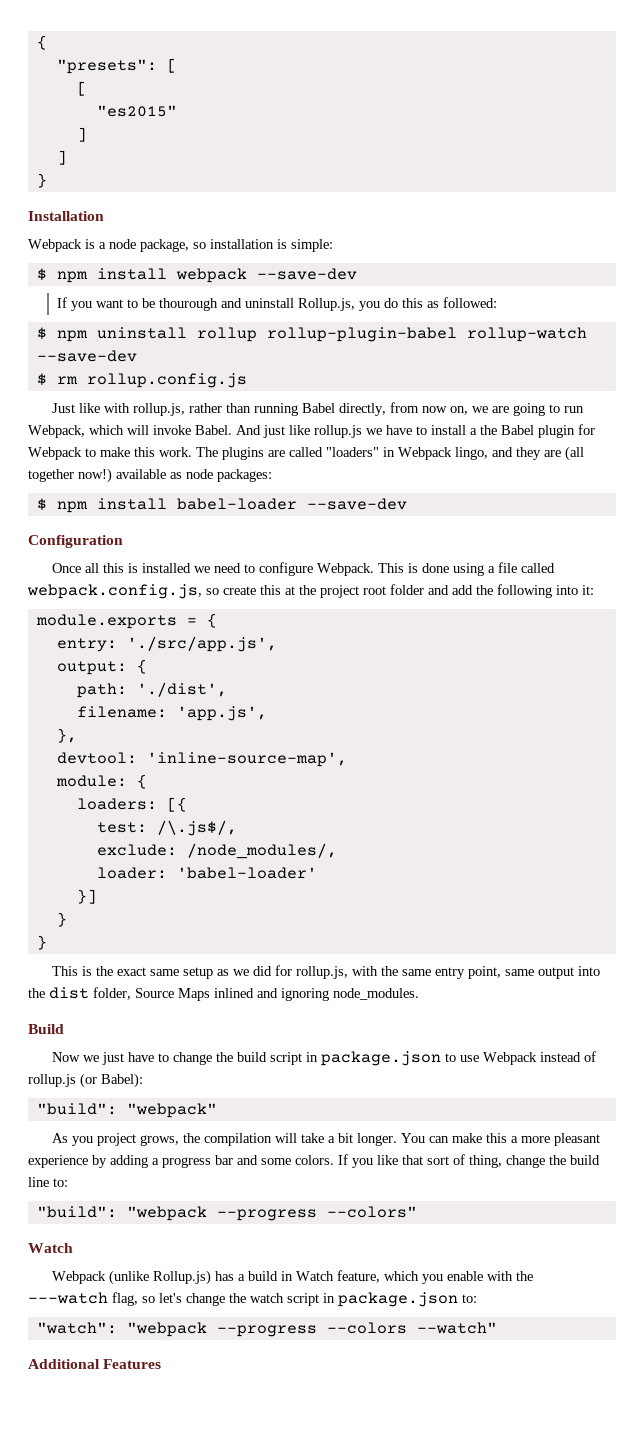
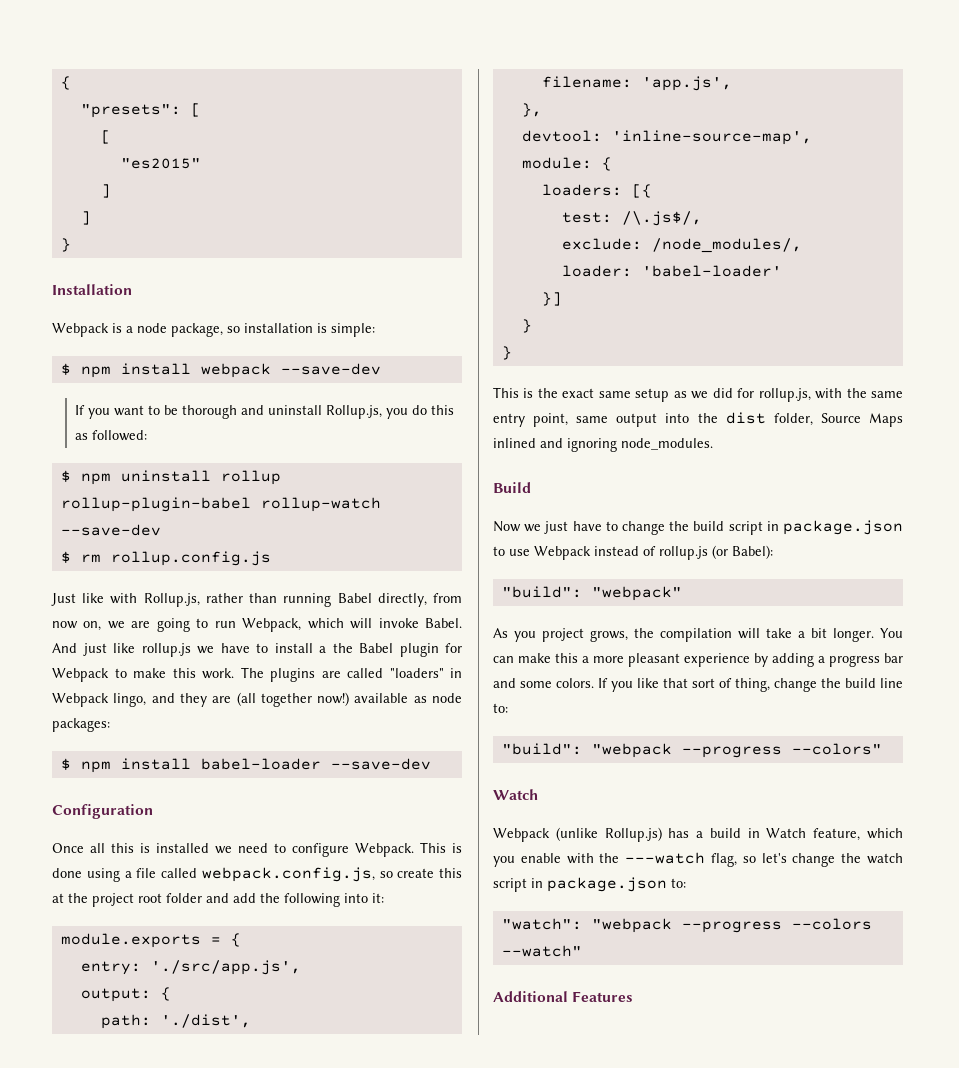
- If you want to be thourough and uninstall Rollup.js, you do this as followed:
+ If you want to be thorough and uninstall Rollup.js, you do this as followed:
- Just like with rollup.js, rather than running Babel directly, from now on, we are going to run Webpack, which will invoke Babel.
+ Just like with Rollup.js, rather than running Babel directly, from now on, we are going to run Webpack, which will invoke Babel.

